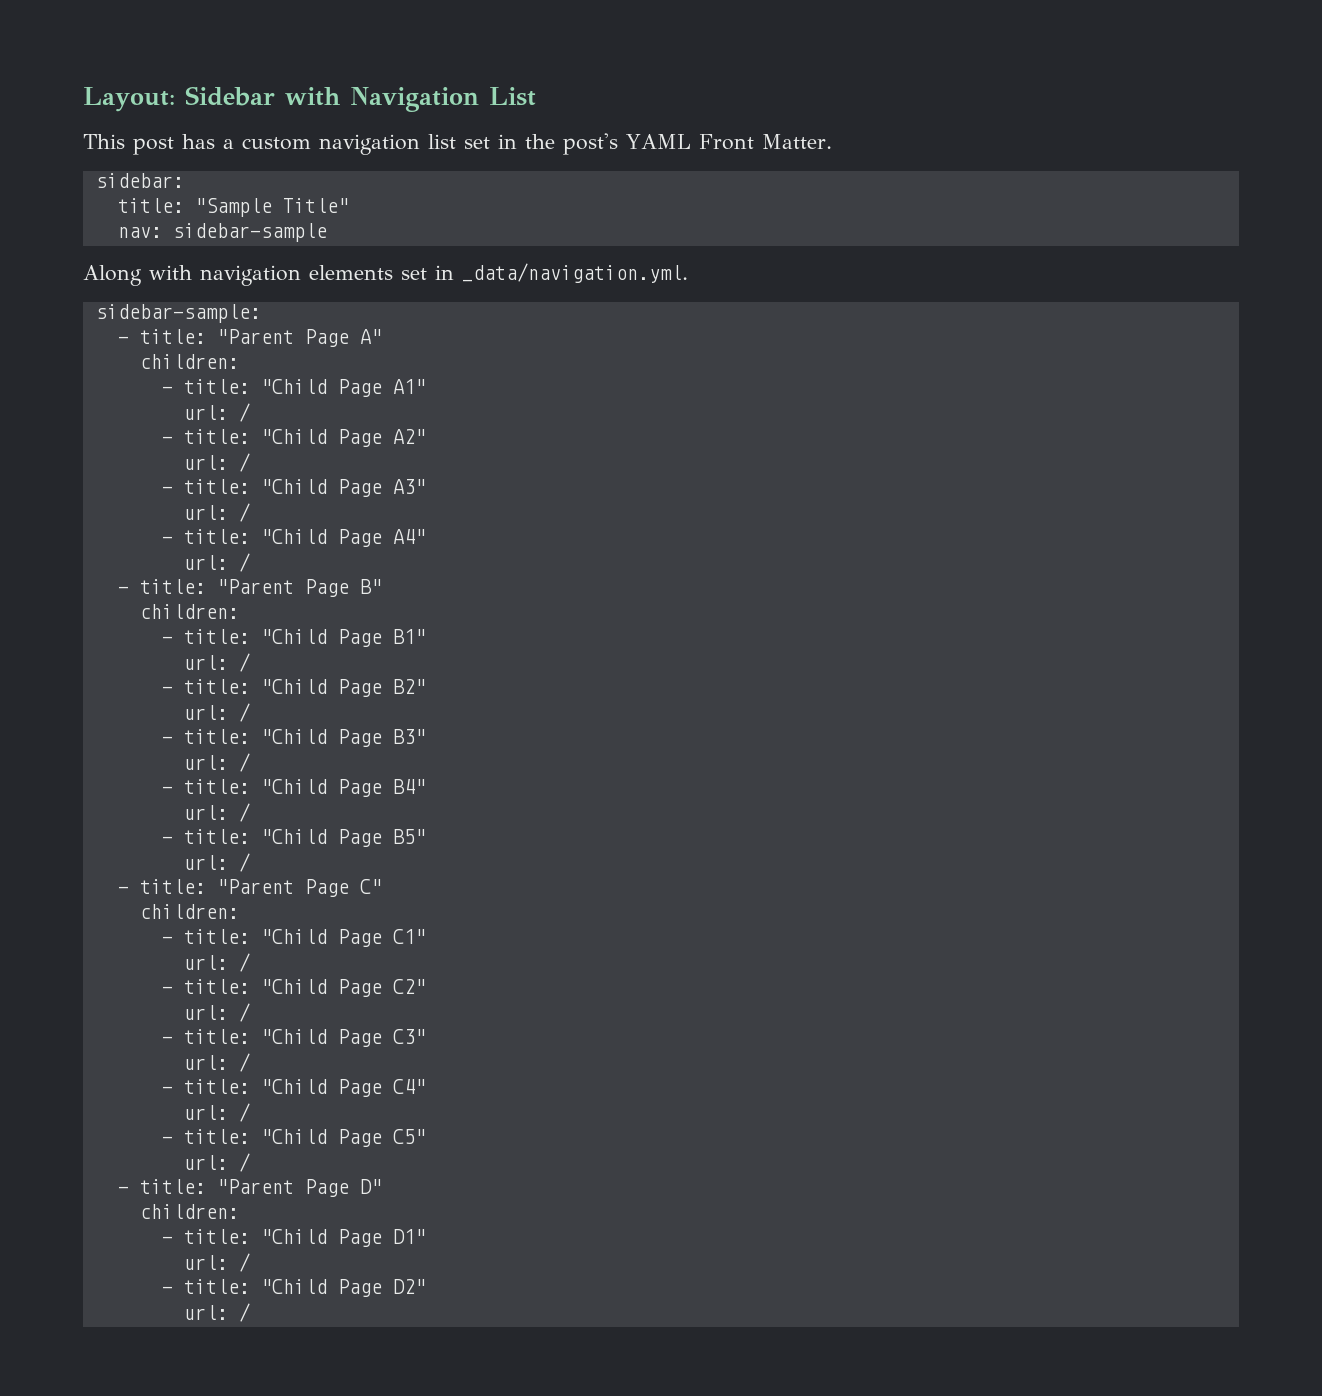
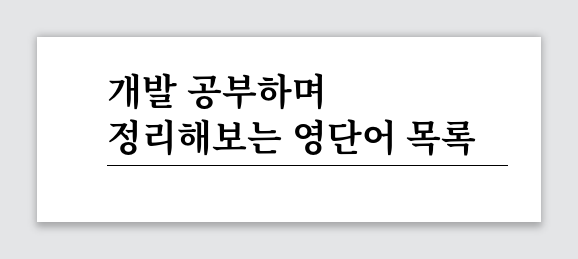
- Layout: Sidebar with Navigation List
- This post has a custom navigation list set in the post's YAML Front Matter.
- sidebar:
- title: "Sample Title"
- nav: sidebar-sample
- Along with navigation elements set in _data/navigation.yml.
- sidebar-sample:
- - title: "Parent Page A"
- children:
- - title: "Child Page A1"
- url: /
- - title: "Child Page A2"
- url: /
- - title: "Child Page A3"
- url: /
- - title: "Child Page A4"
- url: /
- - title: "Parent Page B"
- children:
- - title: "Child Page B1"
- url: /
- - title: "Child Page B2"
- url: /
- - title: "Child Page B3"
- url: /
- - title: "Child Page B4"
- url: /
- - title: "Child Page B5"
- url: /
- - title: "Parent Page C"
- children:
- - title: "Child Page C1"
- url: /
- - title: "Child Page C2"
- url: /
- - title: "Child Page C3"
- url: /
- - title: "Child Page C4"
- url: /
- - title: "Child Page C5"
- url: /
- - title: "Parent Page D"
- children:
- - title: "Child Page D1"
- url: /
- - title: "Child Page D2"
- url: /
+ 개발 공부하며 정리해보는 영단어 목록

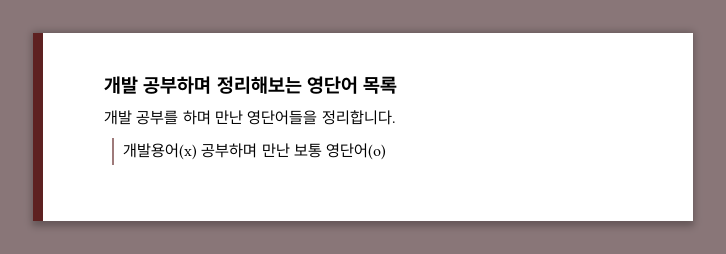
+ 개발 공부를 하며 만난 영단어들을 정리합니다.
+ 개발용어(x) 공부하며 만난 보통 영단어(o)

